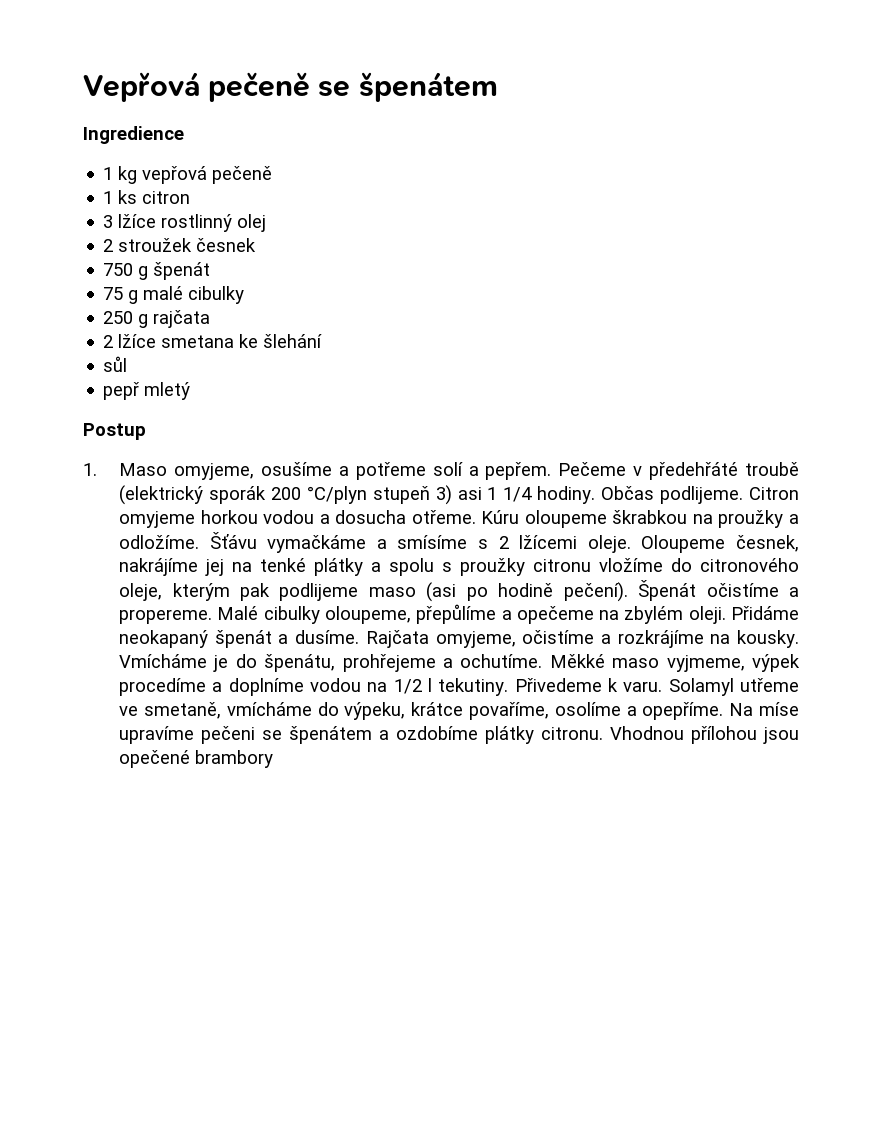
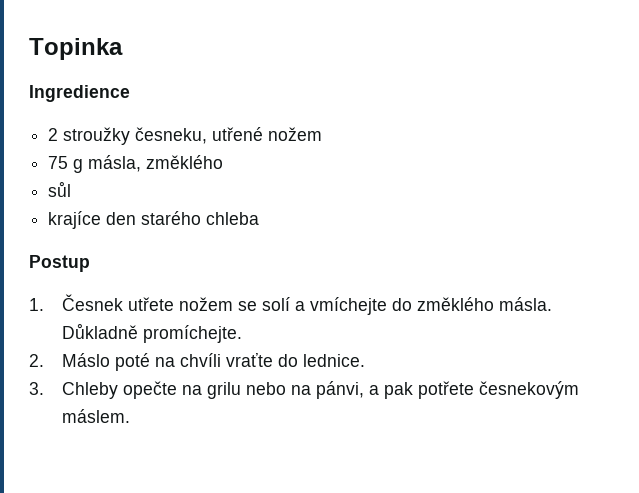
- Vepřová pečeně se špenátem
+ Topinka
  Ingredience
- 1 kg vepřová pečeně
- 1 ks citron
- 3 lžíce rostlinný olej
- 2 stroužek česnek
- 750 g špenát
- 75 g malé cibulky
- 250 g rajčata
- 2 lžíce smetana ke šlehání
+ 2 stroužky česneku, utřené nožem
+ 75 g másla, změklého
  sůl
- pepř mletý
+ krajíce den starého chleba
  Postup
- 1. Maso omyjeme, osušíme a potřeme solí a pepřem. Pečeme v předehřáté troubě (elektrický sporák 200 °C/plyn stupeň 3) asi 1 1/4 hodiny. Občas podlijeme. Citron omyjeme horkou vodou a dosucha otřeme. Kúru oloupeme škrabkou na proužky a odložíme. Šťávu vymačkáme a smísíme s 2 lžícemi oleje. Oloupeme česnek, nakrájíme jej na tenké plátky a spolu s proužky citronu vložíme do citronového oleje, kterým pak podlijeme maso (asi po hodině pečení). Špenát očistíme a propereme. Malé cibulky oloupeme, přepůlíme a opečeme na zbylém oleji. Přidáme neokapaný špenát a dusíme. Rajčata omyjeme, očistíme a rozkrájíme na kousky. Vmícháme je do špenátu, prohřejeme a ochutíme. Měkké maso vyjmeme, výpek procedíme a doplníme vodou na 1/2 l tekutiny. Přivedeme k varu. Solamyl utřeme ve smetaně, vmícháme do výpeku, krátce povaříme, osolíme a opepříme. Na míse upravíme pečeni se špenátem a ozdobíme plátky citronu. Vhodnou přílohou jsou opečené brambory
+ 1. Česnek utřete nožem se solí a vmíchejte do změklého másla. Důkladně promíchejte.
+ 2. Máslo poté na chvíli vraťte do lednice.
+ 3. Chleby opečte na grilu nebo na pánvi, a pak potřete česnekovým máslem.

